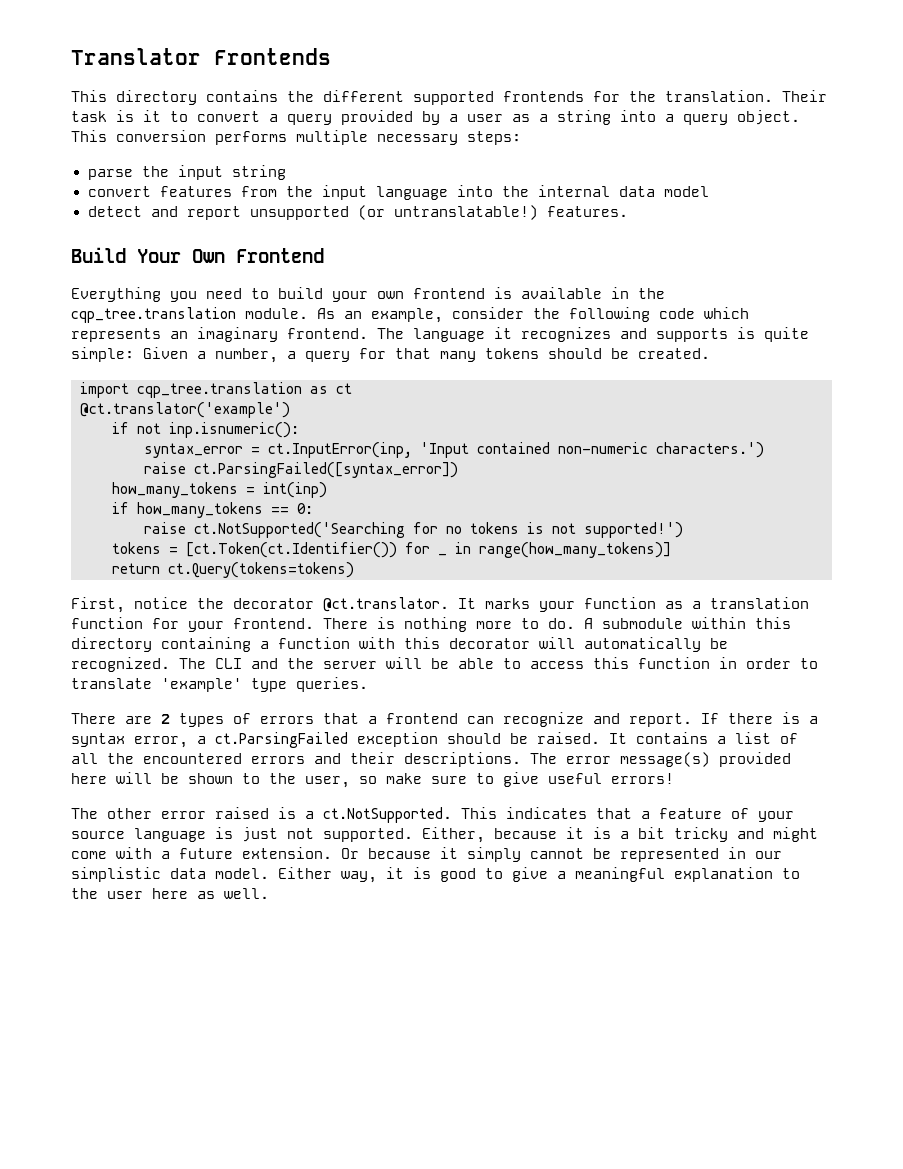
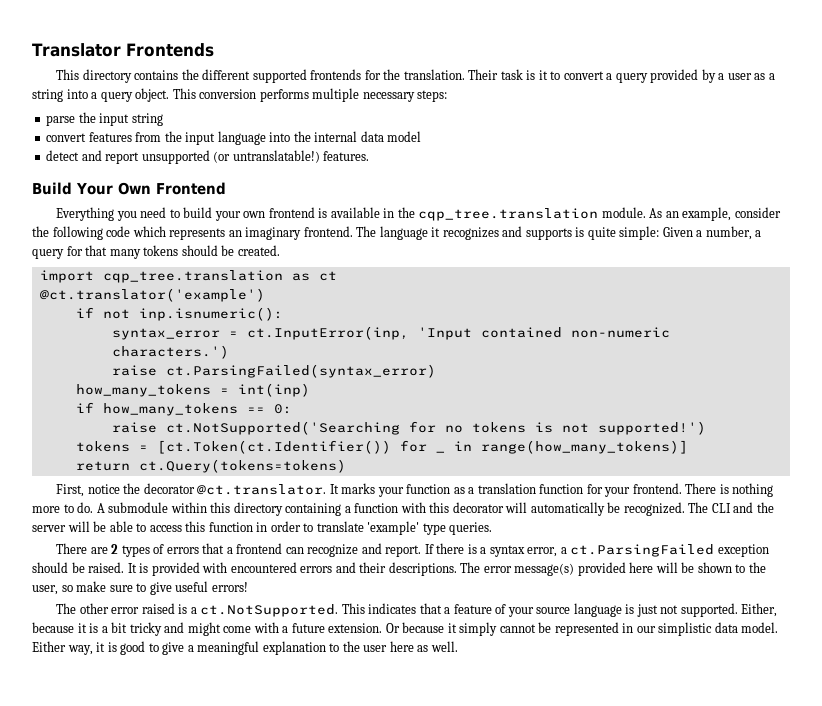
- raise ct.ParsingFailed([syntax_error])
+ raise ct.ParsingFailed(syntax_error)
- It contains a list of all the encountered errors and their descriptions.
+ It is provided with encountered errors and their descriptions.

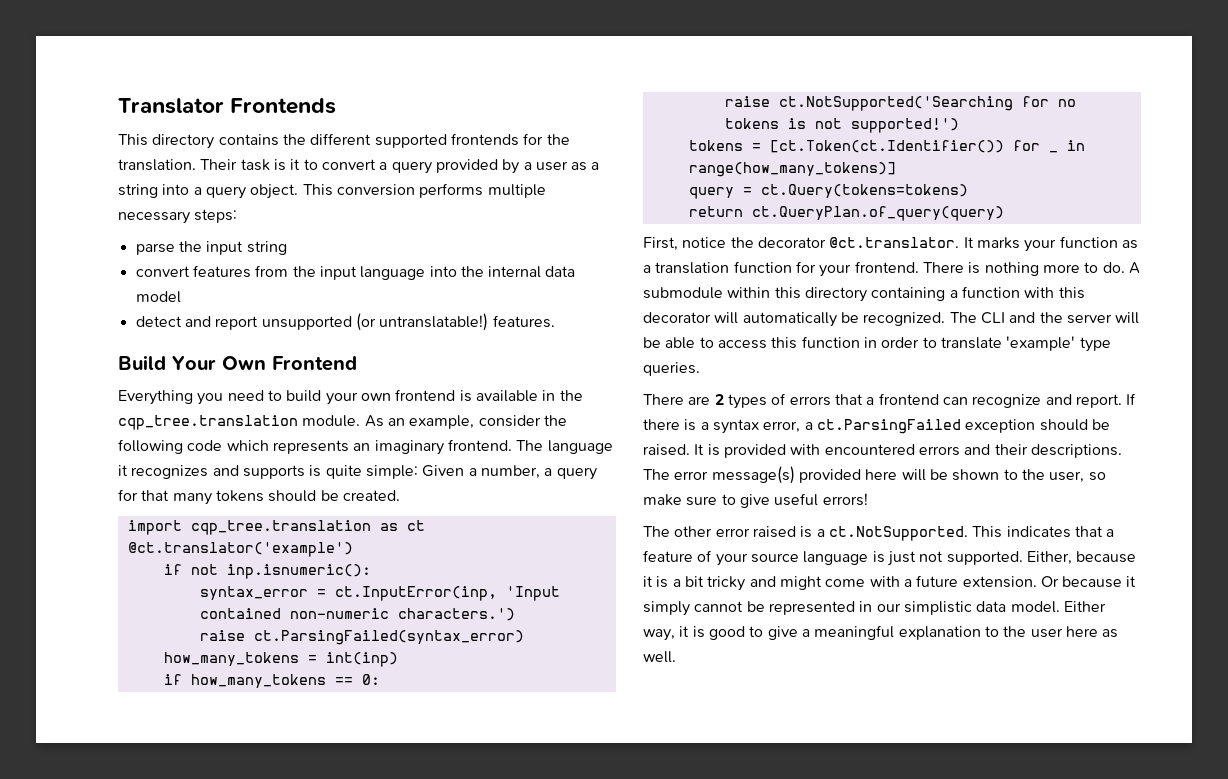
+ query = ct.Query(tokens=tokens)
- return ct.Query(tokens=tokens)
+ return ct.QueryPlan.of_query(query)

